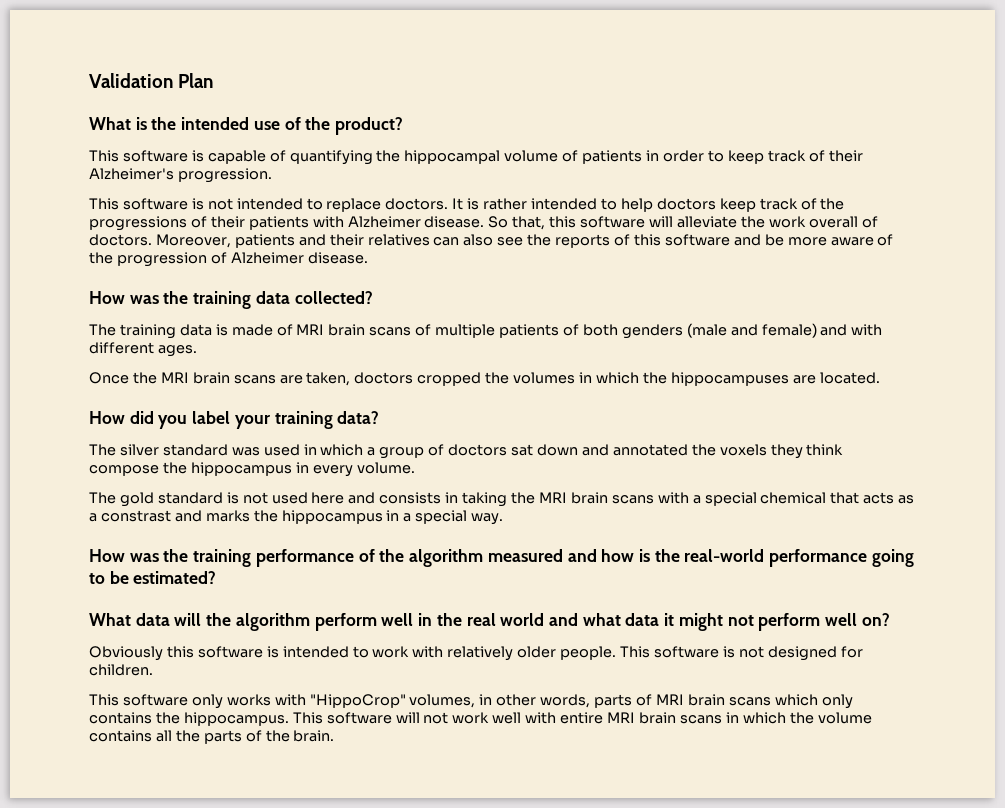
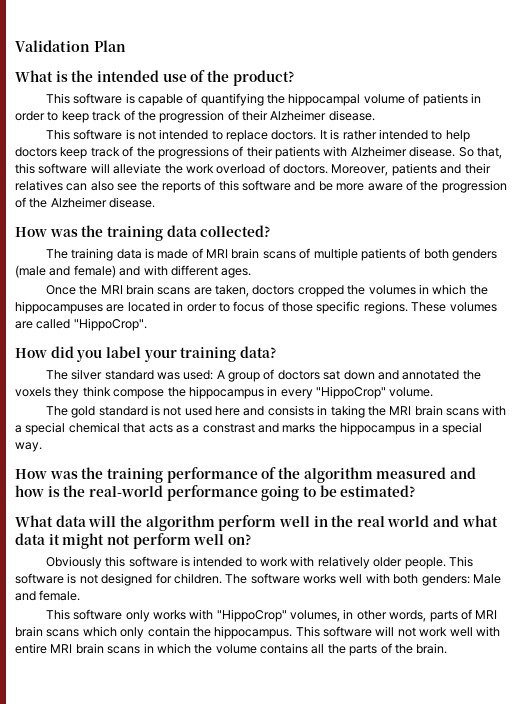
- This software is capable of quantifying the hippocampal volume of patients in order to keep track of their Alzheimer's progression.
+ This software is capable of quantifying the hippocampal volume of patients in order to keep track of the progression of their Alzheimer disease.
- So that, this software will alleviate the work overall of doctors.
+ So that, this software will alleviate the work overload of doctors.
- Moreover, patients and their relatives can also see the reports of this software and be more aware of the progression of Alzheimer disease.
+ Moreover, patients and their relatives can also see the reports of this software and be more aware of the progression of the Alzheimer disease.
- Once the MRI brain scans are taken, doctors cropped the volumes in which the hippocampuses are located.
+ Once the MRI brain scans are taken, doctors cropped the volumes in which the hippocampuses are located in order to focus of those specific regions. These volumes are called "HippoCrop".
- The silver standard was used in which a group of doctors sat down and annotated the voxels they think compose the hippocampus in every volume.
+ The silver standard was used: A group of doctors sat down and annotated the voxels they think compose the hippocampus in every "HippoCrop" volume.
+ The software works well with both genders: Male and female.
- This software only works with "HippoCrop" volumes, in other words, parts of MRI brain scans which only contains the hippocampus.
+ This software only works with "HippoCrop" volumes, in other words, parts of MRI brain scans which only contain the hippocampus.

